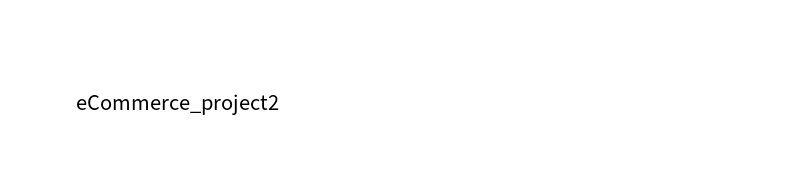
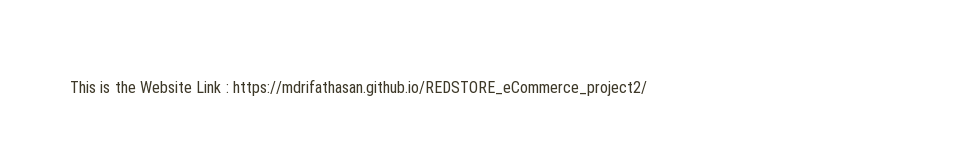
- eCommerce_project2
+ This is the Website Link : https://mdrifathasan.github.io/REDSTORE_eCommerce_project2/

